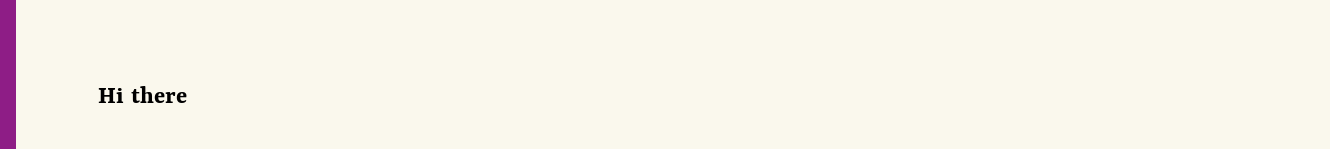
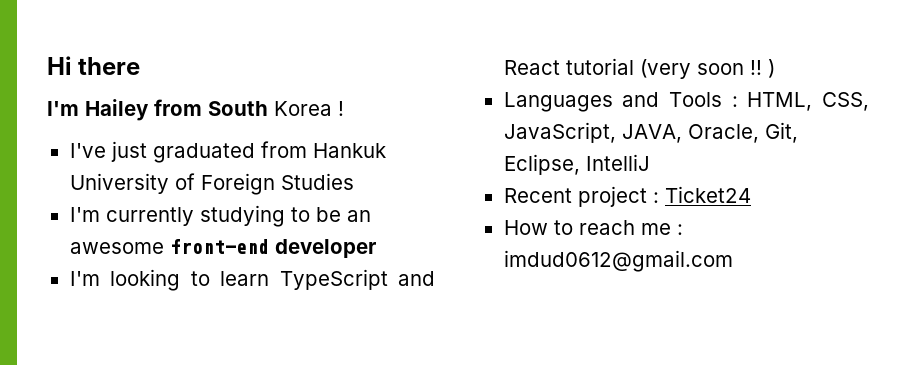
+ I'm Hailey from South Korea !
+ I've just graduated from Hankuk University of Foreign Studies
+ I'm currently studying to be an awesome front-end developer
+ I'm looking to learn TypeScript and React tutorial (very soon !! )
+ Languages and Tools : HTML, CSS, JavaScript, JAVA, Oracle, Git, Eclipse, IntelliJ
+ Recent project : Ticket24
+ How to reach me : imdud0612@gmail.com

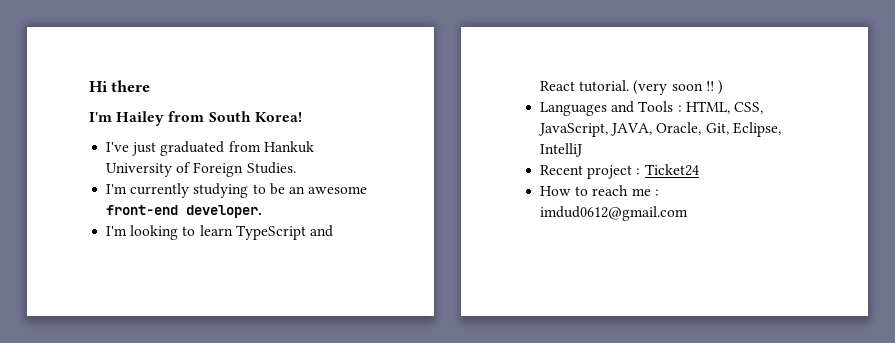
- I'm Hailey from South Korea !
+ I'm Hailey from South Korea!
- I've just graduated from Hankuk University of Foreign Studies
+ I've just graduated from Hankuk University of Foreign Studies.
- I'm currently studying to be an awesome front-end developer
+ I'm currently studying to be an awesome front-end developer.
- I'm looking to learn TypeScript and React tutorial (very soon !! )
+ I'm looking to learn TypeScript and React tutorial. (very soon !! )

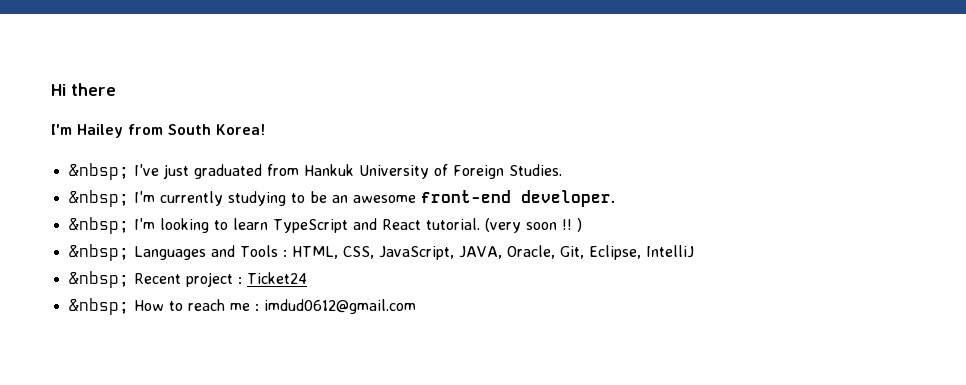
- I've just graduated from Hankuk University of Foreign Studies.
+ &nbsp; I've just graduated from Hankuk University of Foreign Studies.
- I'm currently studying to be an awesome front-end developer.
+ &nbsp; I'm currently studying to be an awesome front-end developer.
- I'm looking to learn TypeScript and React tutorial.
+ &nbsp; I'm looking to learn TypeScript and React tutorial.
- Languages and Tools : HTML, CSS, JavaScript, JAVA, Oracle, Git, Eclipse, IntelliJ
+ &nbsp; Languages and Tools : HTML, CSS, JavaScript, JAVA, Oracle, Git, Eclipse, IntelliJ
- Recent project : Ticket24
+ &nbsp; Recent project : Ticket24
- How to reach me : imdud0612@gmail.com
+ &nbsp; How to reach me : imdud0612@gmail.com

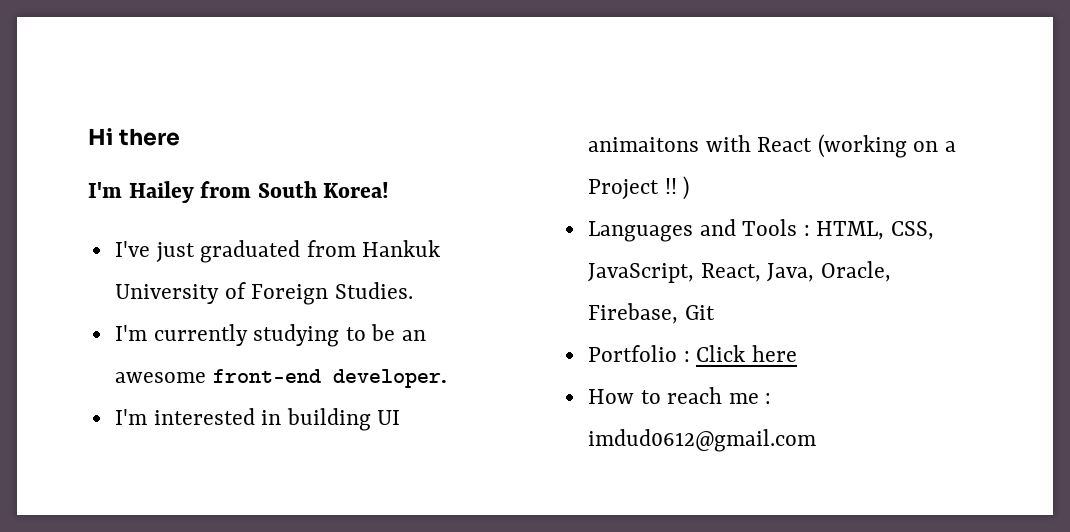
- &nbsp; I've just graduated from Hankuk University of Foreign Studies.
+ I've just graduated from Hankuk University of Foreign Studies.
- &nbsp; I'm currently studying to be an awesome front-end developer.
+ I'm currently studying to be an awesome front-end developer.
- &nbsp; I'm looking to learn TypeScript and React tutorial. (very soon !! )
+ I'm interested in building UI animaitons with React (working on a Project !! )
- &nbsp; Languages and Tools : HTML, CSS, JavaScript, JAVA, Oracle, Git, Eclipse, IntelliJ
- &nbsp; Recent project : Ticket24
- &nbsp; How to reach me : imdud0612@gmail.com
+ Languages and Tools : HTML, CSS, JavaScript, React, Java, Oracle, Firebase, Git
+ Portfolio : Click here
+ How to reach me : imdud0612@gmail.com

